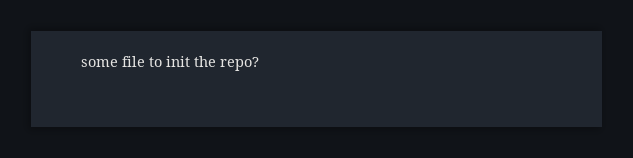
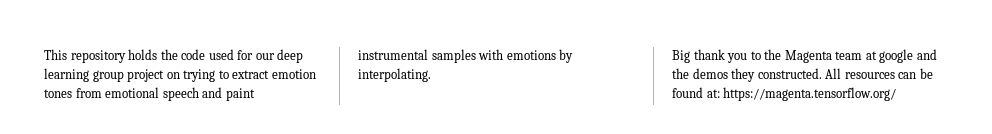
- some file to init the repo?
+ This repository holds the code used for our deep learning group project on trying to extract emotion tones from emotional speech and paint instrumental samples with emotions by interpolating.
+ Big thank you to the Magenta team at google and the demos they constructed. All resources can be found at: https://magenta.tensorflow.org/

